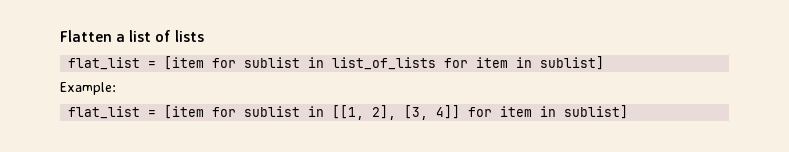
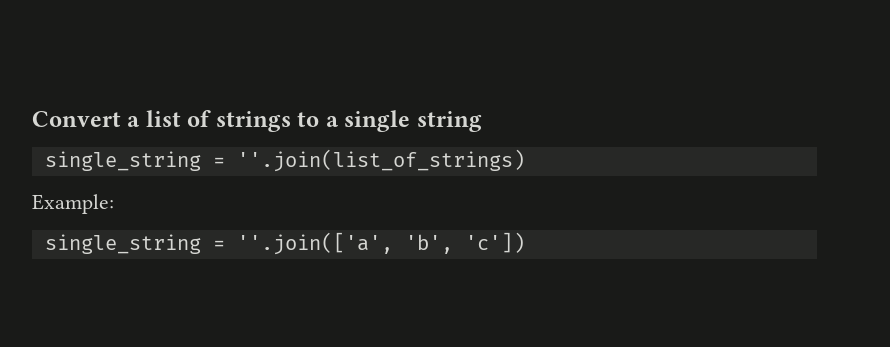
- Flatten a list of lists
- flat_list = [item for sublist in list_of_lists for item in sublist]
+ Convert a list of strings to a single string
+ single_string = ''.join(list_of_strings)
  Example:
- flat_list = [item for sublist in [[1, 2], [3, 4]] for item in sublist]
+ single_string = ''.join(['a', 'b', 'c'])

